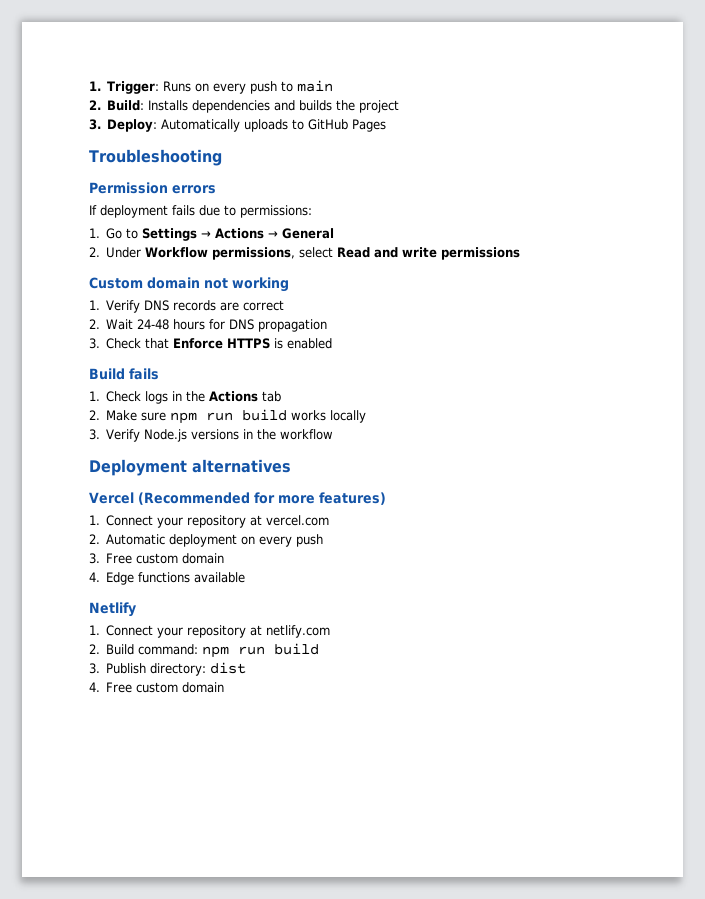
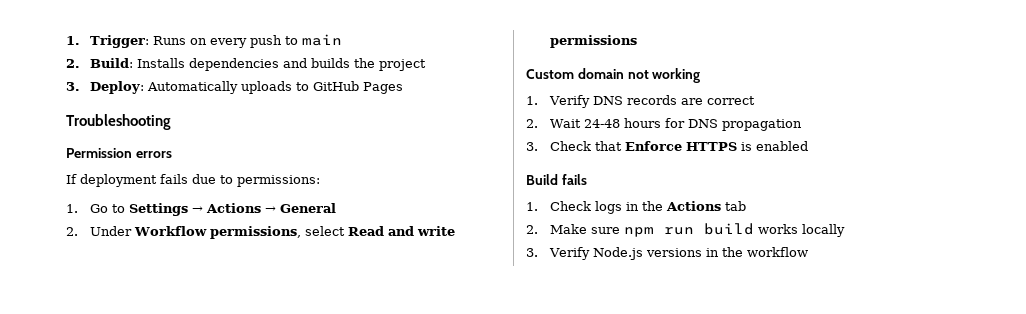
- Deployment alternatives
- Vercel (Recommended for more features)
- 1. Connect your repository at vercel.com
- 2. Automatic deployment on every push
- 3. Free custom domain
- 4. Edge functions available
- Netlify
- 1. Connect your repository at netlify.com
- 2. Build command: npm run build
- 3. Publish directory: dist
- 4. Free custom domain

